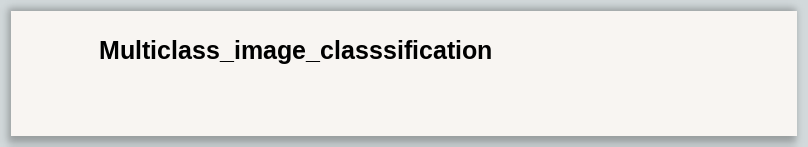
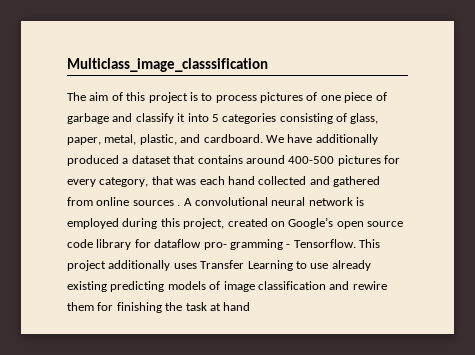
+ The aim of this project is to process pictures of one piece of garbage and classify it into 5 categories consisting of glass, paper, metal, plastic, and cardboard. We have additionally produced a dataset that contains around 400-500 pictures for every category, that was each hand collected and gathered from online sources . A convolutional neural network is employed during this project, created on Google’s open source code library for dataflow pro- gramming - Tensorflow. This project additionally uses Transfer Learning to use already existing predicting models of image classification and rewire them for finishing the task at hand

